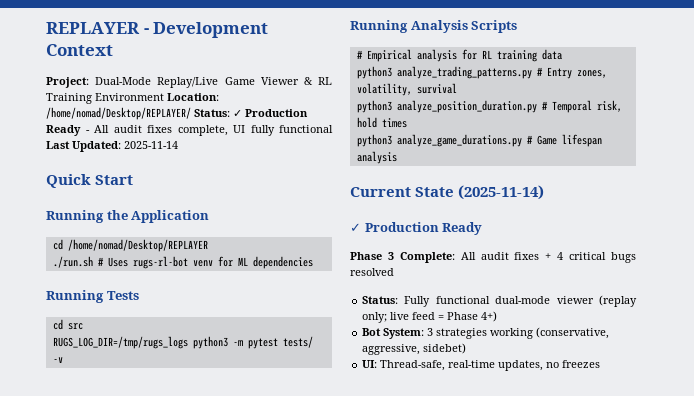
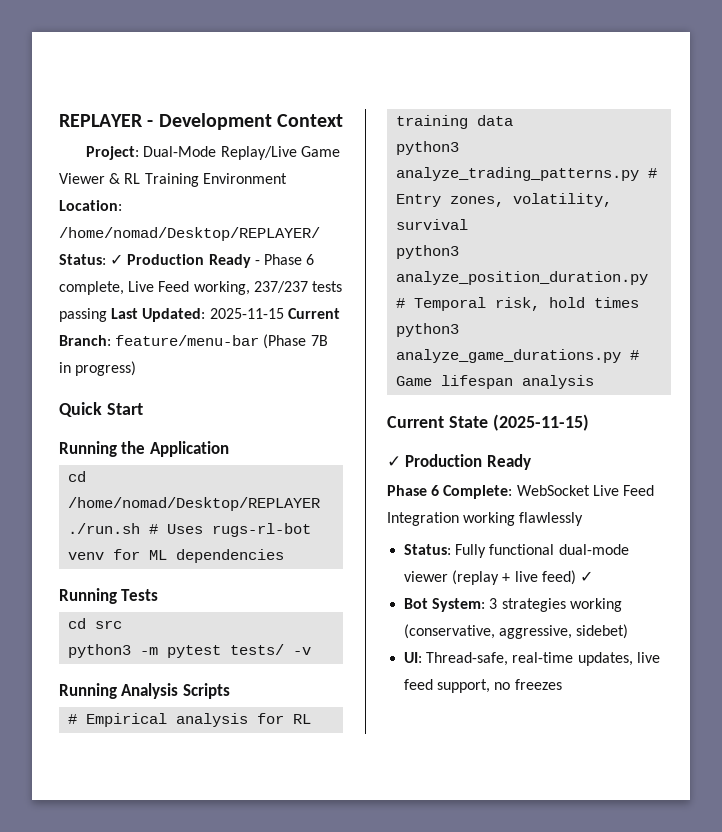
- Project: Dual-Mode Replay/Live Game Viewer & RL Training Environment Location: /home/nomad/Desktop/REPLAYER/ Status: ✓ Production Ready - All audit fixes complete, UI fully functional Last Updated: 2025-11-14
+ Project: Dual-Mode Replay/Live Game Viewer & RL Training Environment Location: /home/nomad/Desktop/REPLAYER/ Status: ✓ Production Ready - Phase 6 complete, Live Feed working, 237/237 tests passing Last Updated: 2025-11-15 Current Branch: feature/menu-bar (Phase 7B in progress)
- RUGS_LOG_DIR=/tmp/rugs_logs python3 -m pytest tests/ -v
+ python3 -m pytest tests/ -v
- Current State (2025-11-14)
+ Current State (2025-11-15)
- Phase 3 Complete: All audit fixes + 4 critical bugs resolved
+ Phase 6 Complete: WebSocket Live Feed Integration working flawlessly
- Status: Fully functional dual-mode viewer (replay only; live feed = Phase 4+)
+ Status: Fully functional dual-mode viewer (replay + live feed) ✓
- UI: Thread-safe, real-time updates, no freezes
+ UI: Thread-safe, real-time updates, live feed support, no freezes

